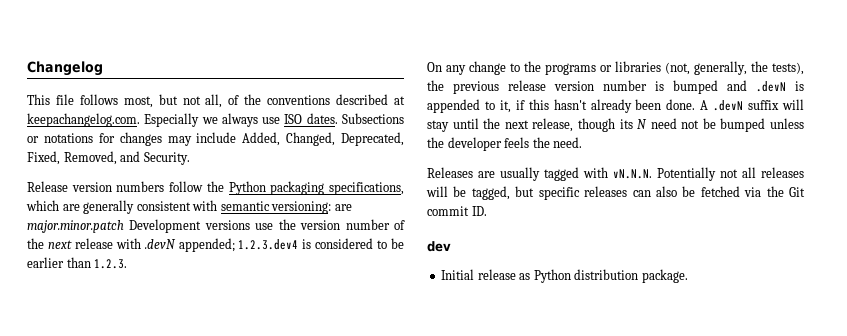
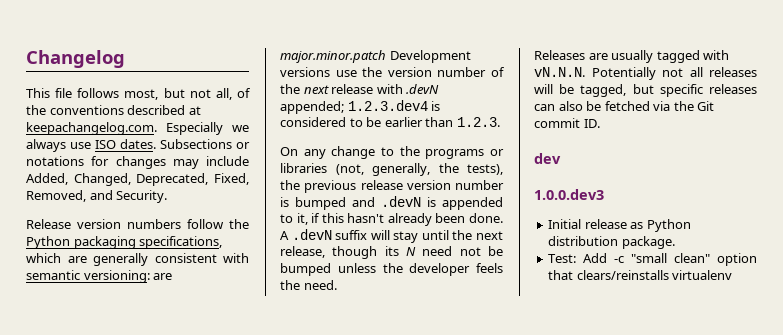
+ 1.0.0.dev3
+ Test: Add -c "small clean" option that clears/reinstalls virtualenv

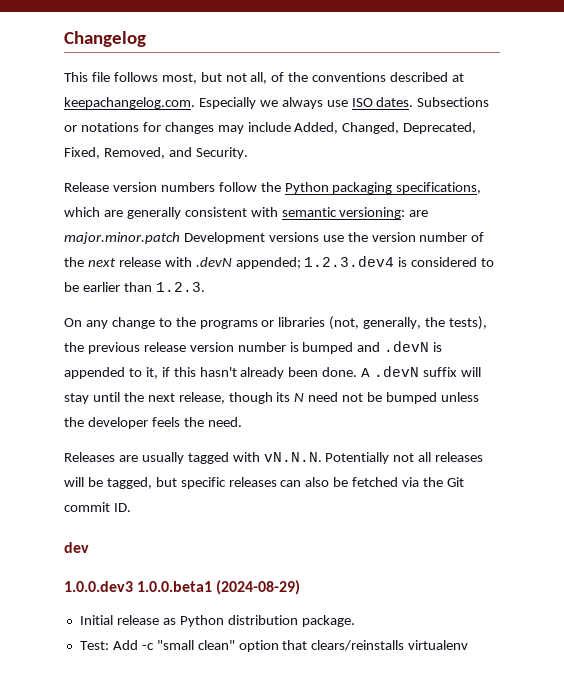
- 1.0.0.dev3
+ 1.0.0.dev3 1.0.0.beta1 (2024-08-29)

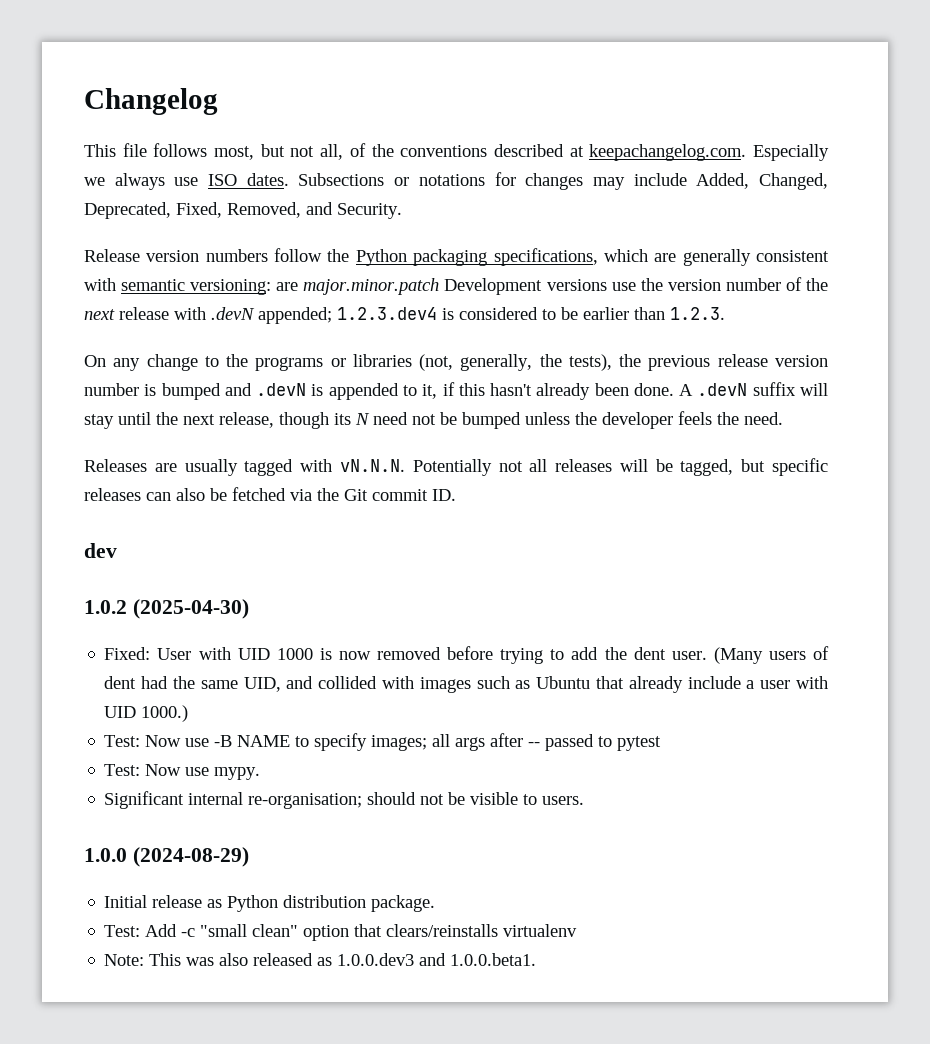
- 1.0.0.dev3 1.0.0.beta1 (2024-08-29)
+ 1.0.2 (2025-04-30)
+ Fixed: User with UID 1000 is now removed before trying to add the dent user. (Many users of dent had the same UID, and collided with images such as Ubuntu that already include a user with UID 1000.)
+ Test: Now use -B NAME to specify images; all args after -- passed to pytest
+ Test: Now use mypy.
+ Significant internal re-organisation; should not be visible to users.
+ 1.0.0 (2024-08-29)
+ Note: This was also released as 1.0.0.dev3 and 1.0.0.beta1.

